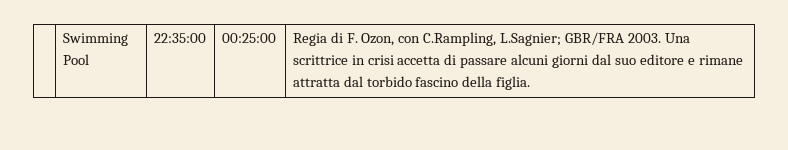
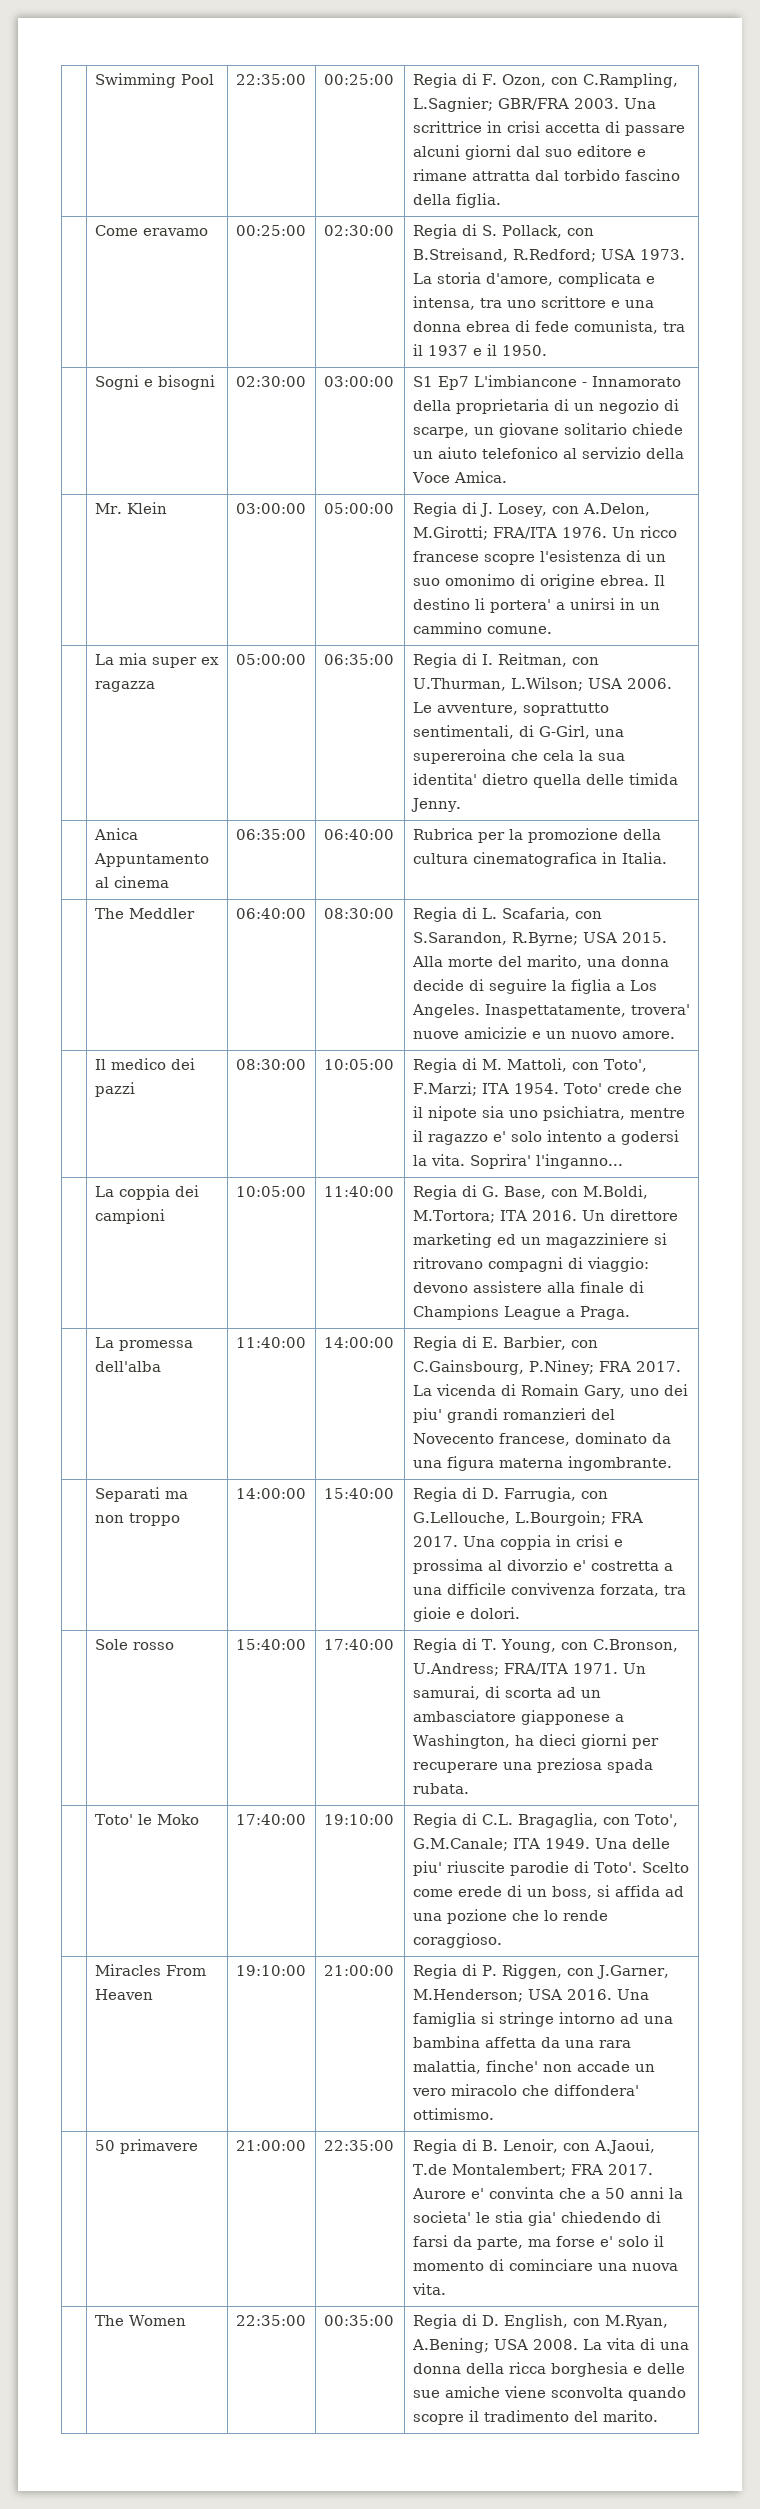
+ | Come eravamo | 00:25:00 | 02:30:00 | Regia di S. Pollack, con B.Streisand, R.Redford; USA 1973. La storia d'amore, complicata e intensa, tra uno scrittore e una donna ebrea di fede comunista, tra il 1937 e il 1950.
+ | Sogni e bisogni | 02:30:00 | 03:00:00 | S1 Ep7 L'imbiancone - Innamorato della proprietaria di un negozio di scarpe, un giovane solitario chiede un aiuto telefonico al servizio della Voce Amica.
+ | Mr. Klein | 03:00:00 | 05:00:00 | Regia di J. Losey, con A.Delon, M.Girotti; FRA/ITA 1976. Un ricco francese scopre l'esistenza di un suo omonimo di origine ebrea. Il destino li portera' a unirsi in un cammino comune.
+ | La mia super ex ragazza | 05:00:00 | 06:35:00 | Regia di I. Reitman, con U.Thurman, L.Wilson; USA 2006. Le avventure, soprattutto sentimentali, di G-Girl, una supereroina che cela la sua identita' dietro quella delle timida Jenny.
+ | Anica Appuntamento al cinema | 06:35:00 | 06:40:00 | Rubrica per la promozione della cultura cinematografica in Italia.
+ | The Meddler | 06:40:00 | 08:30:00 | Regia di L. Scafaria, con S.Sarandon, R.Byrne; USA 2015. Alla morte del marito, una donna decide di seguire la figlia a Los Angeles. Inaspettatamente, trovera' nuove amicizie e un nuovo amore.
+ | Il medico dei pazzi | 08:30:00 | 10:05:00 | Regia di M. Mattoli, con Toto', F.Marzi; ITA 1954. Toto' crede che il nipote sia uno psichiatra, mentre il ragazzo e' solo intento a godersi la vita. Soprira' l'inganno...
+ | La coppia dei campioni | 10:05:00 | 11:40:00 | Regia di G. Base, con M.Boldi, M.Tortora; ITA 2016. Un direttore marketing ed un magazziniere si ritrovano compagni di viaggio: devono assistere alla finale di Champions League a Praga.
+ | La promessa dell'alba | 11:40:00 | 14:00:00 | Regia di E. Barbier, con C.Gainsbourg, P.Niney; FRA 2017. La vicenda di Romain Gary, uno dei piu' grandi romanzieri del Novecento francese, dominato da una figura materna ingombrante.
+ | Separati ma non troppo | 14:00:00 | 15:40:00 | Regia di D. Farrugia, con G.Lellouche, L.Bourgoin; FRA 2017. Una coppia in crisi e prossima al divorzio e' costretta a una difficile convivenza forzata, tra gioie e dolori.
+ | Sole rosso | 15:40:00 | 17:40:00 | Regia di T. Young, con C.Bronson, U.Andress; FRA/ITA 1971. Un samurai, di scorta ad un ambasciatore giapponese a Washington, ha dieci giorni per recuperare una preziosa spada rubata.
+ | Toto' le Moko | 17:40:00 | 19:10:00 | Regia di C.L. Bragaglia, con Toto', G.M.Canale; ITA 1949. Una delle piu' riuscite parodie di Toto'. Scelto come erede di un boss, si affida ad una pozione che lo rende coraggioso.
+ | Miracles From Heaven | 19:10:00 | 21:00:00 | Regia di P. Riggen, con J.Garner, M.Henderson; USA 2016. Una famiglia si stringe intorno ad una bambina affetta da una rara malattia, finche' non accade un vero miracolo che diffondera' ottimismo.
+ | 50 primavere | 21:00:00 | 22:35:00 | Regia di B. Lenoir, con A.Jaoui, T.de Montalembert; FRA 2017. Aurore e' convinta che a 50 anni la societa' le stia gia' chiedendo di farsi da parte, ma forse e' solo il momento di cominciare una nuova vita.
+ | The Women | 22:35:00 | 00:35:00 | Regia di D. English, con M.Ryan, A.Bening; USA 2008. La vita di una donna della ricca borghesia e delle sue amiche viene sconvolta quando scopre il tradimento del marito.

